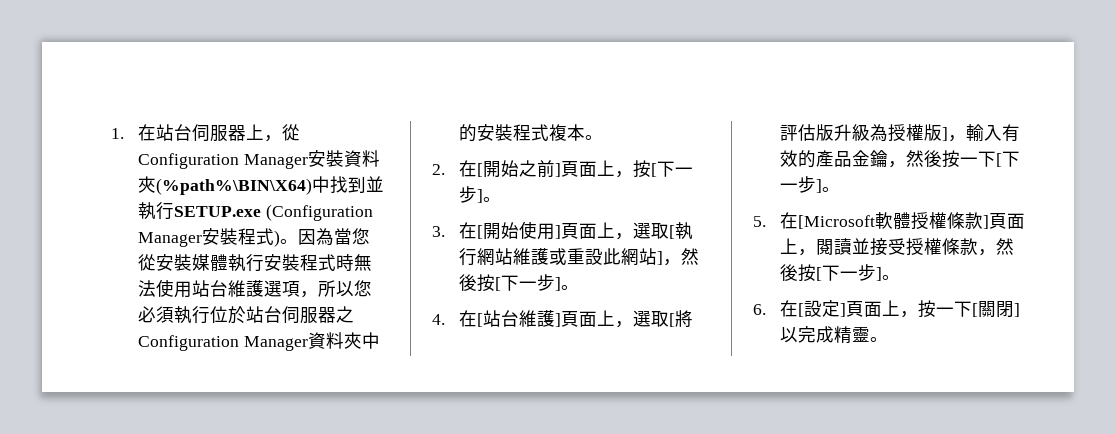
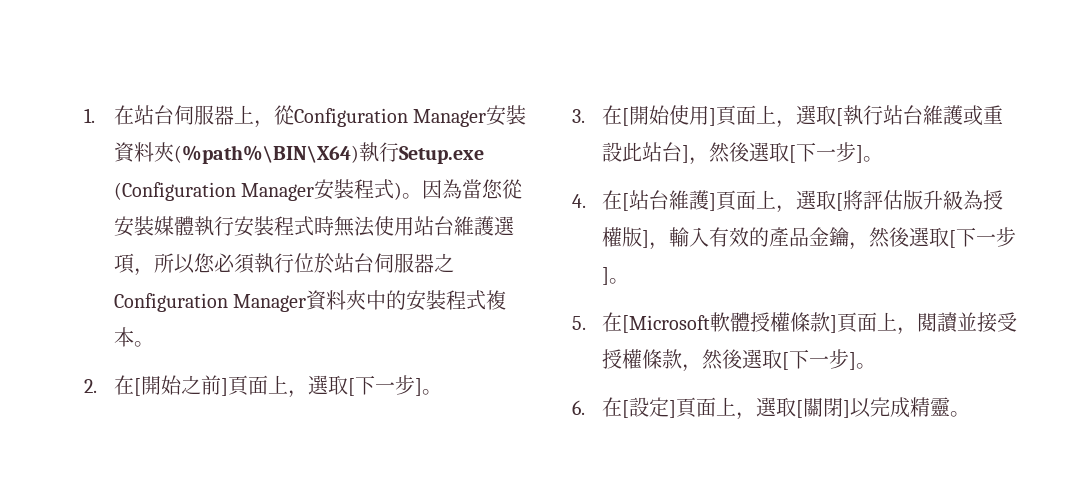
- 1.在站台伺服器上，從Configuration Manager安裝資料夾(%path%\BIN\X64)中找到並執行SETUP.exe (Configuration Manager安裝程式)。
+ 1.在站台伺服器上，從Configuration Manager安裝資料夾(%path%\BIN\X64)執行Setup.exe (Configuration Manager安裝程式)。
- 2.在[開始之前]頁面上，按[下一步]。
+ 2.在[開始之前]頁面上，選取[下一步]。
- 3.在[開始使用]頁面上，選取[執行網站維護或重設此網站]，然後按[下一步]。
+ 3.在[開始使用]頁面上，選取[執行站台維護或重設此站台]，然後選取[下一步]。
- 4.在[站台維護]頁面上，選取[將評估版升級為授權版]，輸入有效的產品金鑰，然後按一下[下一步]。
+ 4.在[站台維護]頁面上，選取[將評估版升級為授權版]，輸入有效的產品金鑰，然後選取[下一步]。
- 5.在[Microsoft軟體授權條款]頁面上，閱讀並接受授權條款，然後按[下一步]。
+ 5.在[Microsoft軟體授權條款]頁面上，閱讀並接受授權條款，然後選取[下一步]。
- 6.在[設定]頁面上，按一下[關閉]以完成精靈。
+ 6.在[設定]頁面上，選取[關閉]以完成精靈。

